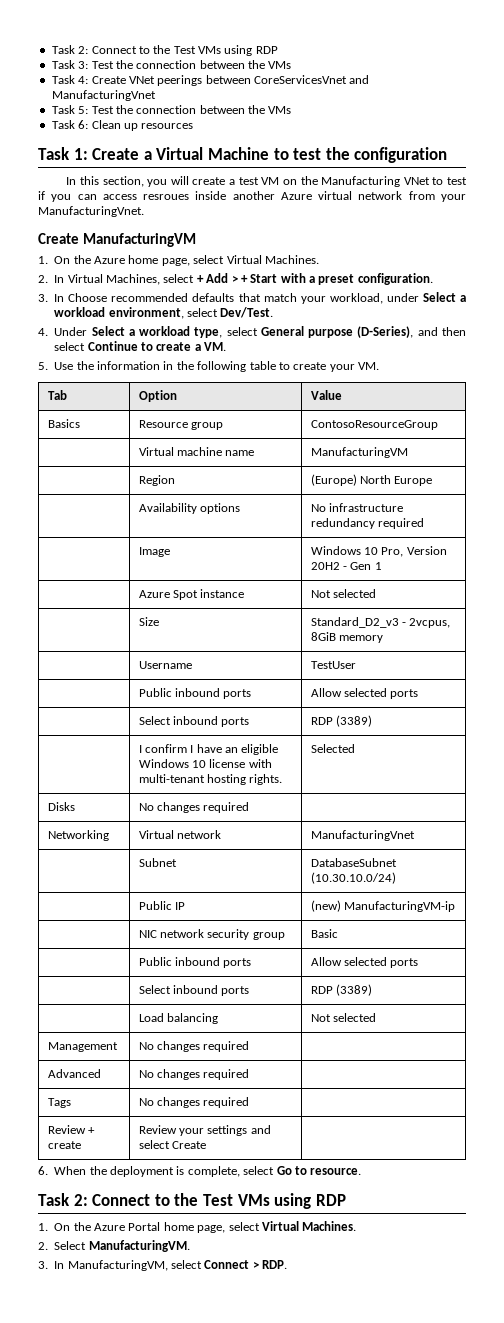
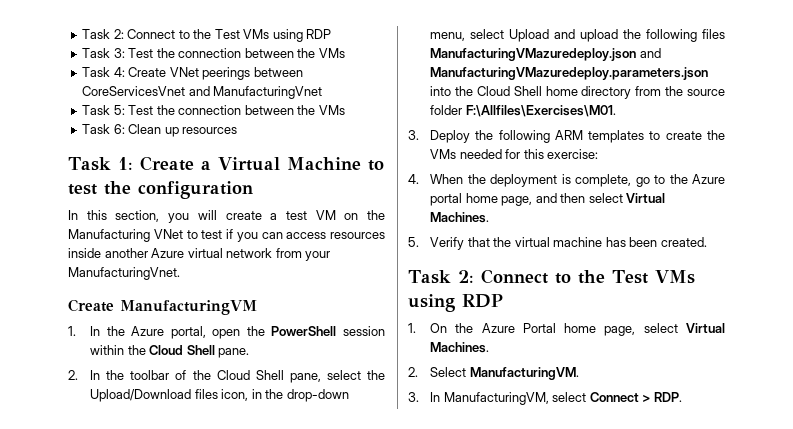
- In this section, you will create a test VM on the Manufacturing VNet to test if you can access resroues inside another Azure virtual network from your ManufacturingVnet.
+ In this section, you will create a test VM on the Manufacturing VNet to test if you can access resources inside another Azure virtual network from your ManufacturingVnet.
- 1. On the Azure home page, select Virtual Machines.
- 2. In Virtual Machines, select + Add > + Start with a preset configuration.
- 3. In Choose recommended defaults that match your workload, under Select a workload environment, select Dev/Test.
- 4. Under Select a workload type, select General purpose (D-Series), and then select Continue to create a VM.
- 5. Use the information in the following table to create your VM.
- Tab | Option | Value
- Basics | Resource group | ContosoResourceGroup
- | Virtual machine name | ManufacturingVM
- | Region | (Europe) North Europe
- | Availability options | No infrastructure redundancy required
- | Image | Windows 10 Pro, Version 20H2 - Gen 1
- | Azure Spot instance | Not selected
- | Size | Standard_D2_v3 - 2vcpus, 8GiB memory
- | Username | TestUser
- | Public inbound ports | Allow selected ports
- | Select inbound ports | RDP (3389)
- | I confirm I have an eligible Windows 10 license with multi-tenant hosting rights. | Selected
- Disks | No changes required |
- Networking | Virtual network | ManufacturingVnet
- | Subnet | DatabaseSubnet (10.30.10.0/24)
- | Public IP | (new) ManufacturingVM-ip
- | NIC network security group | Basic
- | Public inbound ports | Allow selected ports
- | Select inbound ports | RDP (3389)
- | Load balancing | Not selected
- Management | No changes required |
- Advanced | No changes required |
- Tags | No changes required |
- Review + create | Review your settings and select Create |
- 6. When the deployment is complete, select Go to resource.
+ 1. In the Azure portal, open the PowerShell session within the Cloud Shell pane.
+ 2. In the toolbar of the Cloud Shell pane, select the Upload/Download files icon, in the drop-down menu, select Upload and upload the following files ManufacturingVMazuredeploy.json and ManufacturingVMazuredeploy.parameters.json into the Cloud Shell home directory from the source folder F:\Allfiles\Exercises\M01.
+ 3. Deploy the following ARM templates to create the VMs needed for this exercise:
+ 4. When the deployment is complete, go to the Azure portal home page, and then select Virtual Machines.
+ 5. Verify that the virtual machine has been created.

